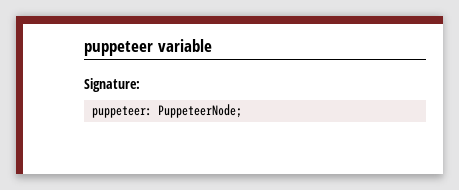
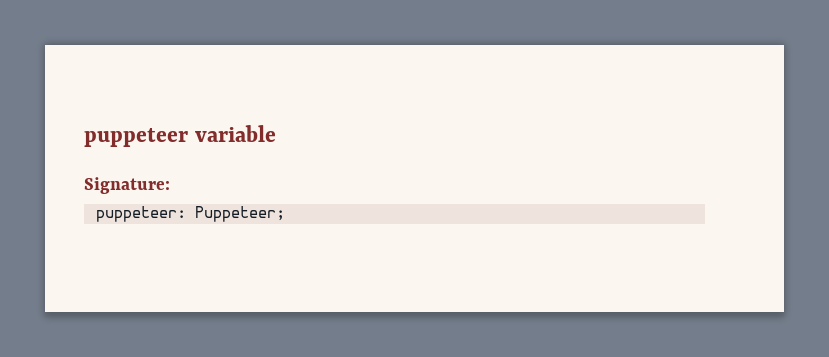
- puppeteer: PuppeteerNode;
+ puppeteer: Puppeteer;

